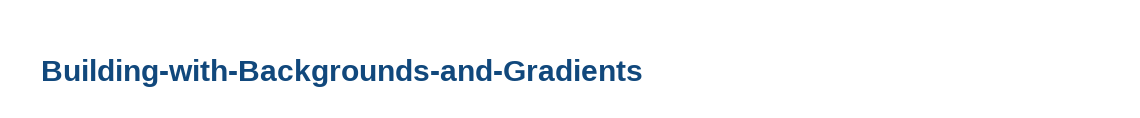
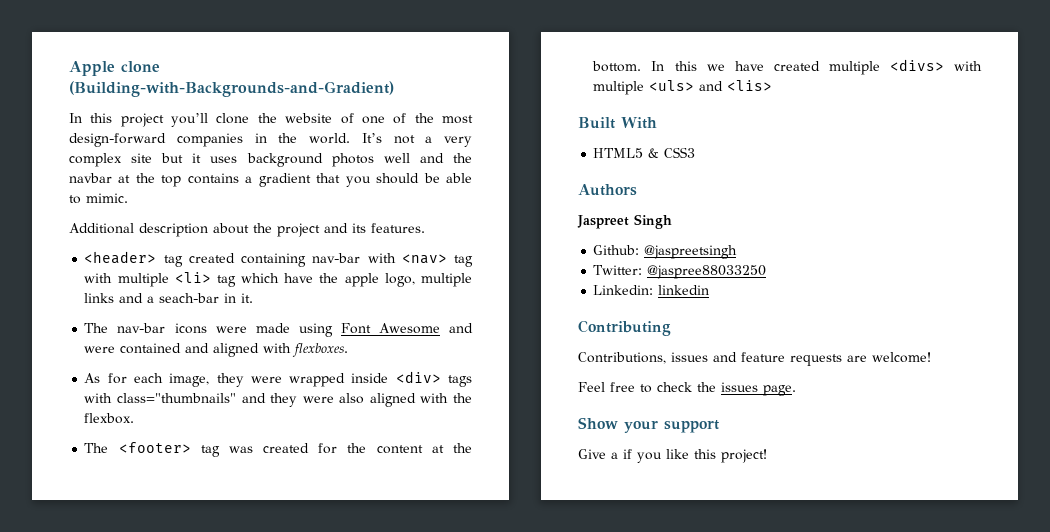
- Building-with-Backgrounds-and-Gradients
+ Apple clone (Building-with-Backgrounds-and-Gradient)
+ In this project you’ll clone the website of one of the most design-forward companies in the world. It’s not a very complex site but it uses background photos well and the navbar at the top contains a gradient that you should be able to mimic.
+ Additional description about the project and its features.
+ <header> tag created containing nav-bar with <nav> tag with multiple <li> tag which have the apple logo, multiple links and a seach-bar in it.
+ The nav-bar icons were made using Font Awesome and were contained and aligned with flexboxes.
+ As for each image, they were wrapped inside <div> tags with class="thumbnails" and they were also aligned with the flexbox.
+ The <footer> tag was created for the content at the bottom. In this we have created multiple <divs> with multiple <uls> and <lis>
+ Built With
+ HTML5 & CSS3
+ Authors
+ Jaspreet Singh
+ Github: @jaspreetsingh
+ Twitter: @jaspree88033250
+ Linkedin: linkedin
+ Contributing
+ Contributions, issues and feature requests are welcome!
+ Feel free to check the issues page.
+ Show your support
+ Give a if you like this project!

